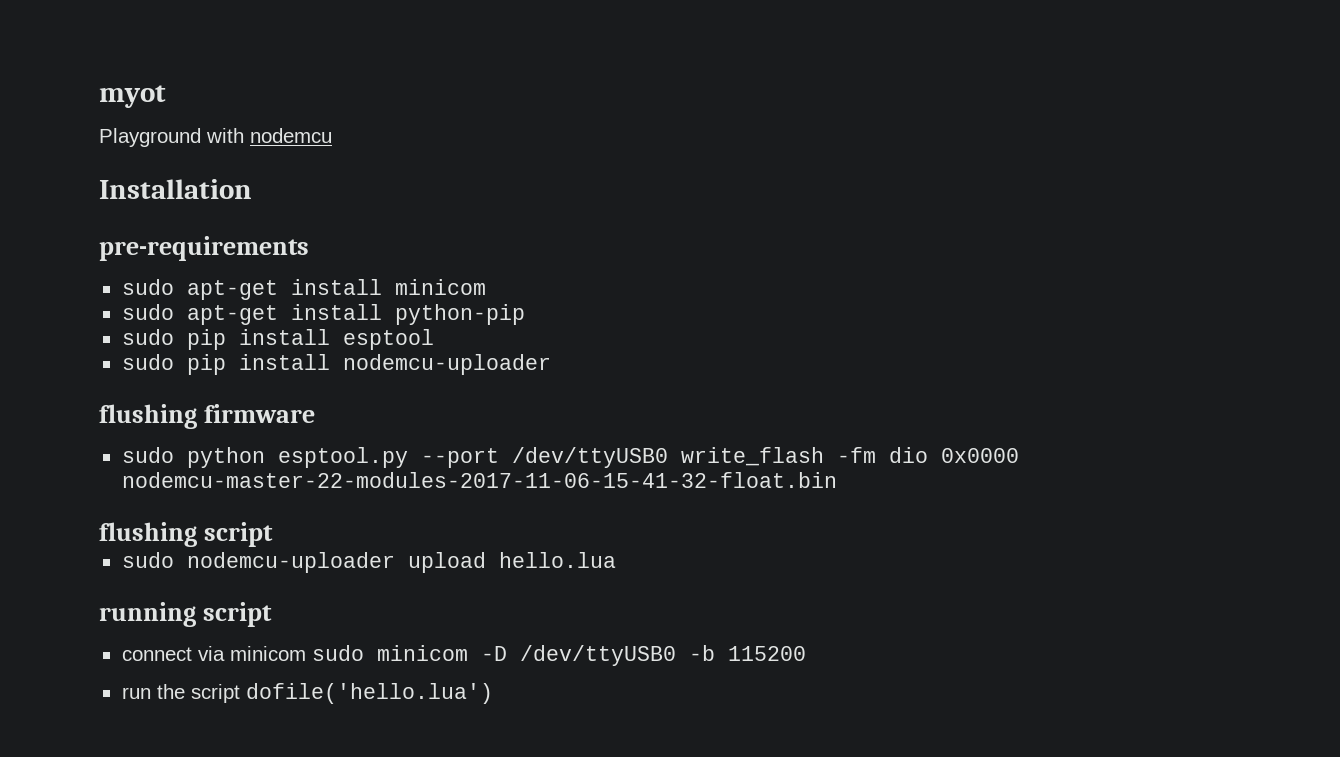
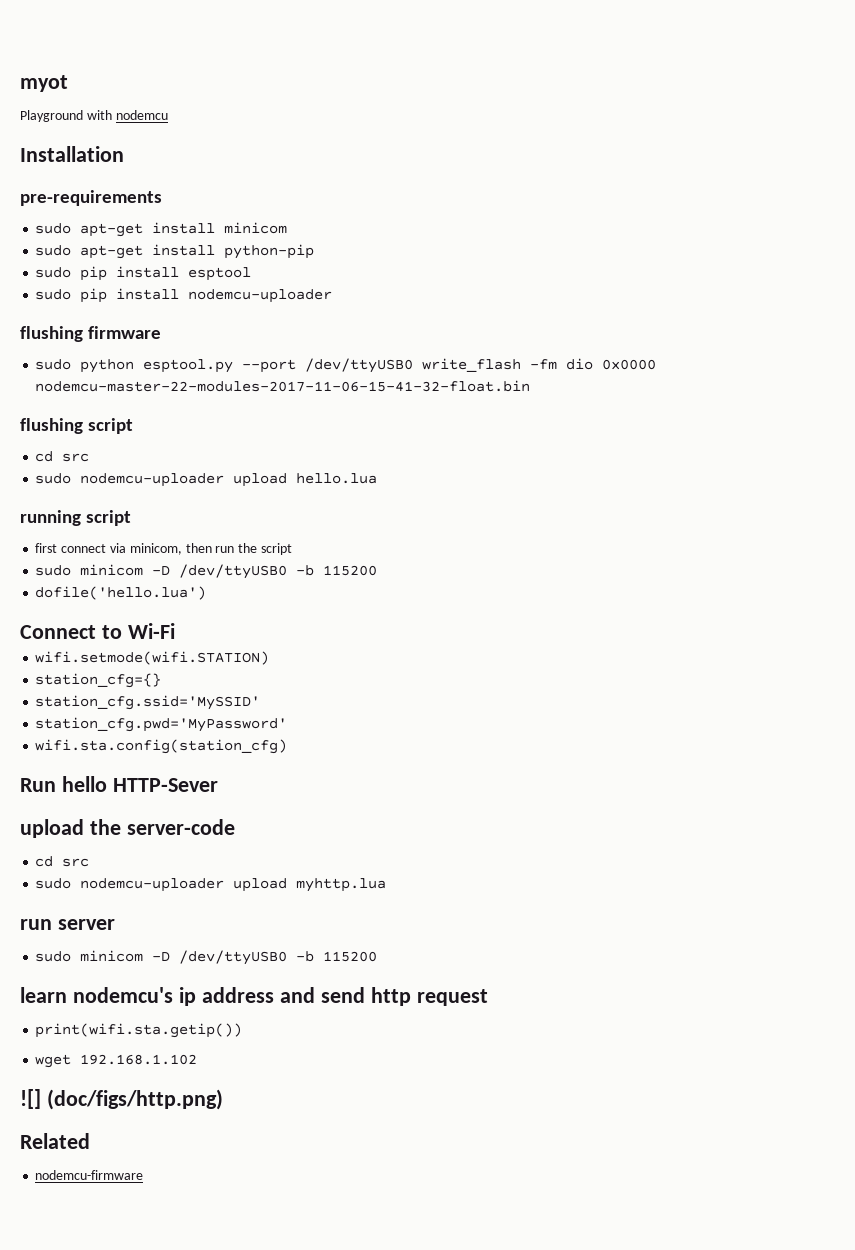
  flushing script
+ cd src
- connect via minicom sudo minicom -D /dev/ttyUSB0 -b 115200
- run the script dofile('hello.lua')
+ first connect via minicom, then run the script
+ sudo minicom -D /dev/ttyUSB0 -b 115200
+ dofile('hello.lua')
+ Connect to Wi-Fi
+ wifi.setmode(wifi.STATION)
+ station_cfg={}
+ station_cfg.ssid='MySSID'
+ station_cfg.pwd='MyPassword'
+ wifi.sta.config(station_cfg)
+ Run hello HTTP-Sever
+ upload the server-code
+ cd src
+ sudo nodemcu-uploader upload myhttp.lua
+ run server
+ sudo minicom -D /dev/ttyUSB0 -b 115200
+ learn nodemcu's ip address and send http request
+ print(wifi.sta.getip())
+ wget 192.168.1.102
+ ![] (doc/figs/http.png)
+ Related
+ nodemcu-firmware

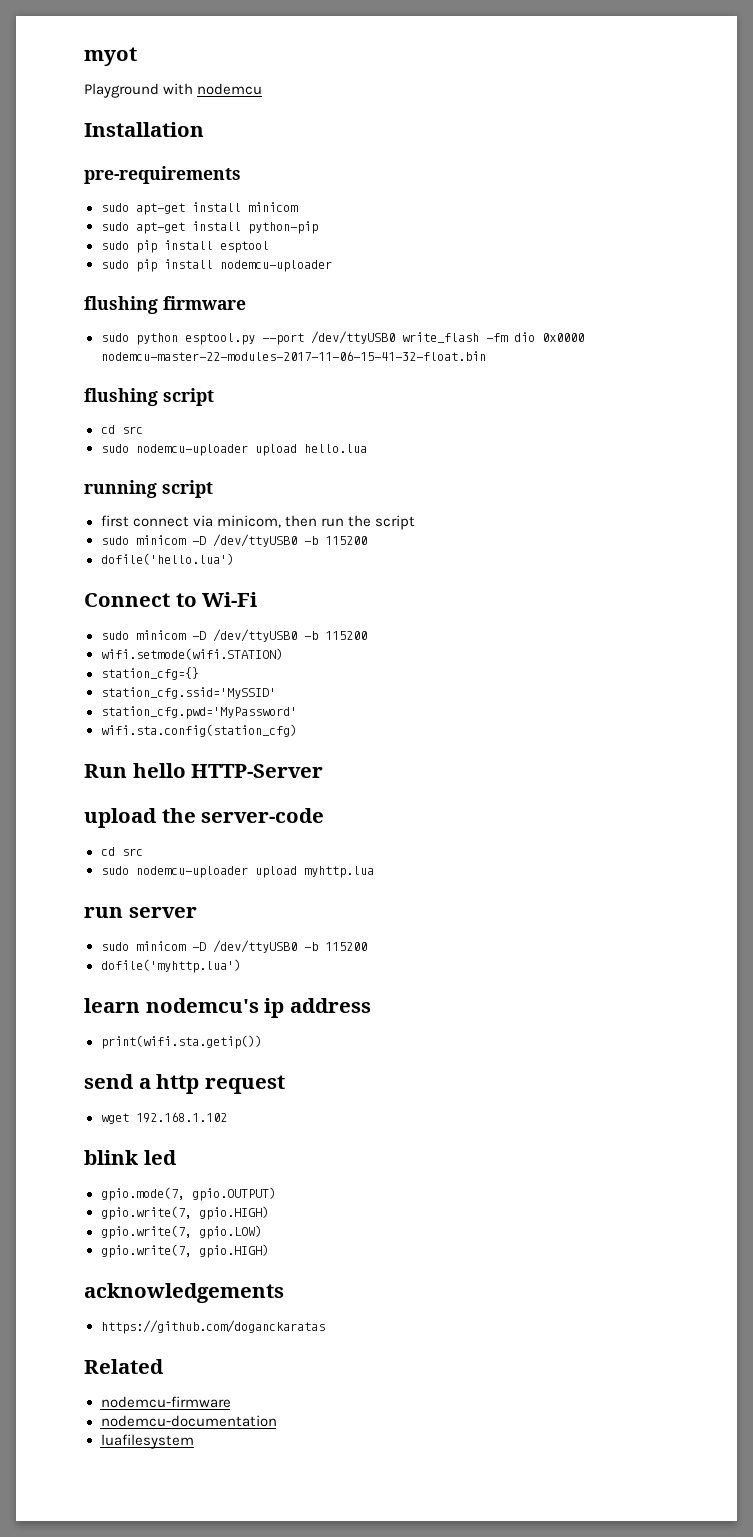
  Connect to Wi-Fi
+ sudo minicom -D /dev/ttyUSB0 -b 115200
- Run hello HTTP-Sever
+ Run hello HTTP-Server
+ dofile('myhttp.lua')
- learn nodemcu's ip address and send http request
+ learn nodemcu's ip address
+ print(wifi.sta.getip())
+ send a http request
- print(wifi.sta.getip())
- ![] (doc/figs/http.png)
+ blink led
+ gpio.mode(7, gpio.OUTPUT)
+ gpio.write(7, gpio.HIGH)
+ gpio.write(7, gpio.LOW)
+ gpio.write(7, gpio.HIGH)
+ acknowledgements
+ https://github.com/doganckaratas
+ nodemcu-documentation
+ luafilesystem

